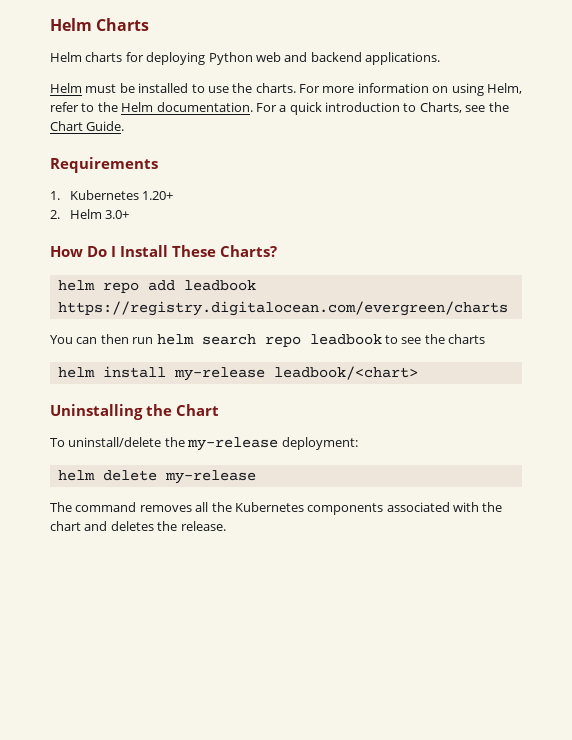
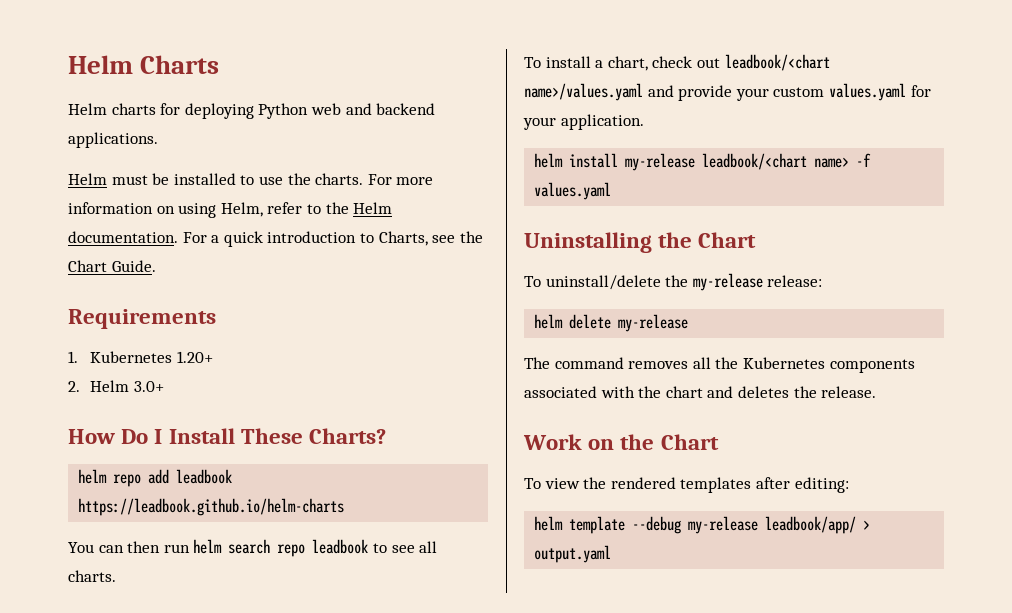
- helm repo add leadbook https://registry.digitalocean.com/evergreen/charts
+ helm repo add leadbook https://leadbook.github.io/helm-charts
- You can then run helm search repo leadbook to see the charts
+ You can then run helm search repo leadbook to see all charts.
+ To install a chart, check out leadbook/<chart name>/values.yaml and provide your custom values.yaml for your application.
- helm install my-release leadbook/<chart>
+ helm install my-release leadbook/<chart name> -f values.yaml
- To uninstall/delete the my-release deployment:
+ To uninstall/delete the my-release release:
+ Work on the Chart
+ To view the rendered templates after editing:
+ helm template --debug my-release leadbook/app/ > output.yaml

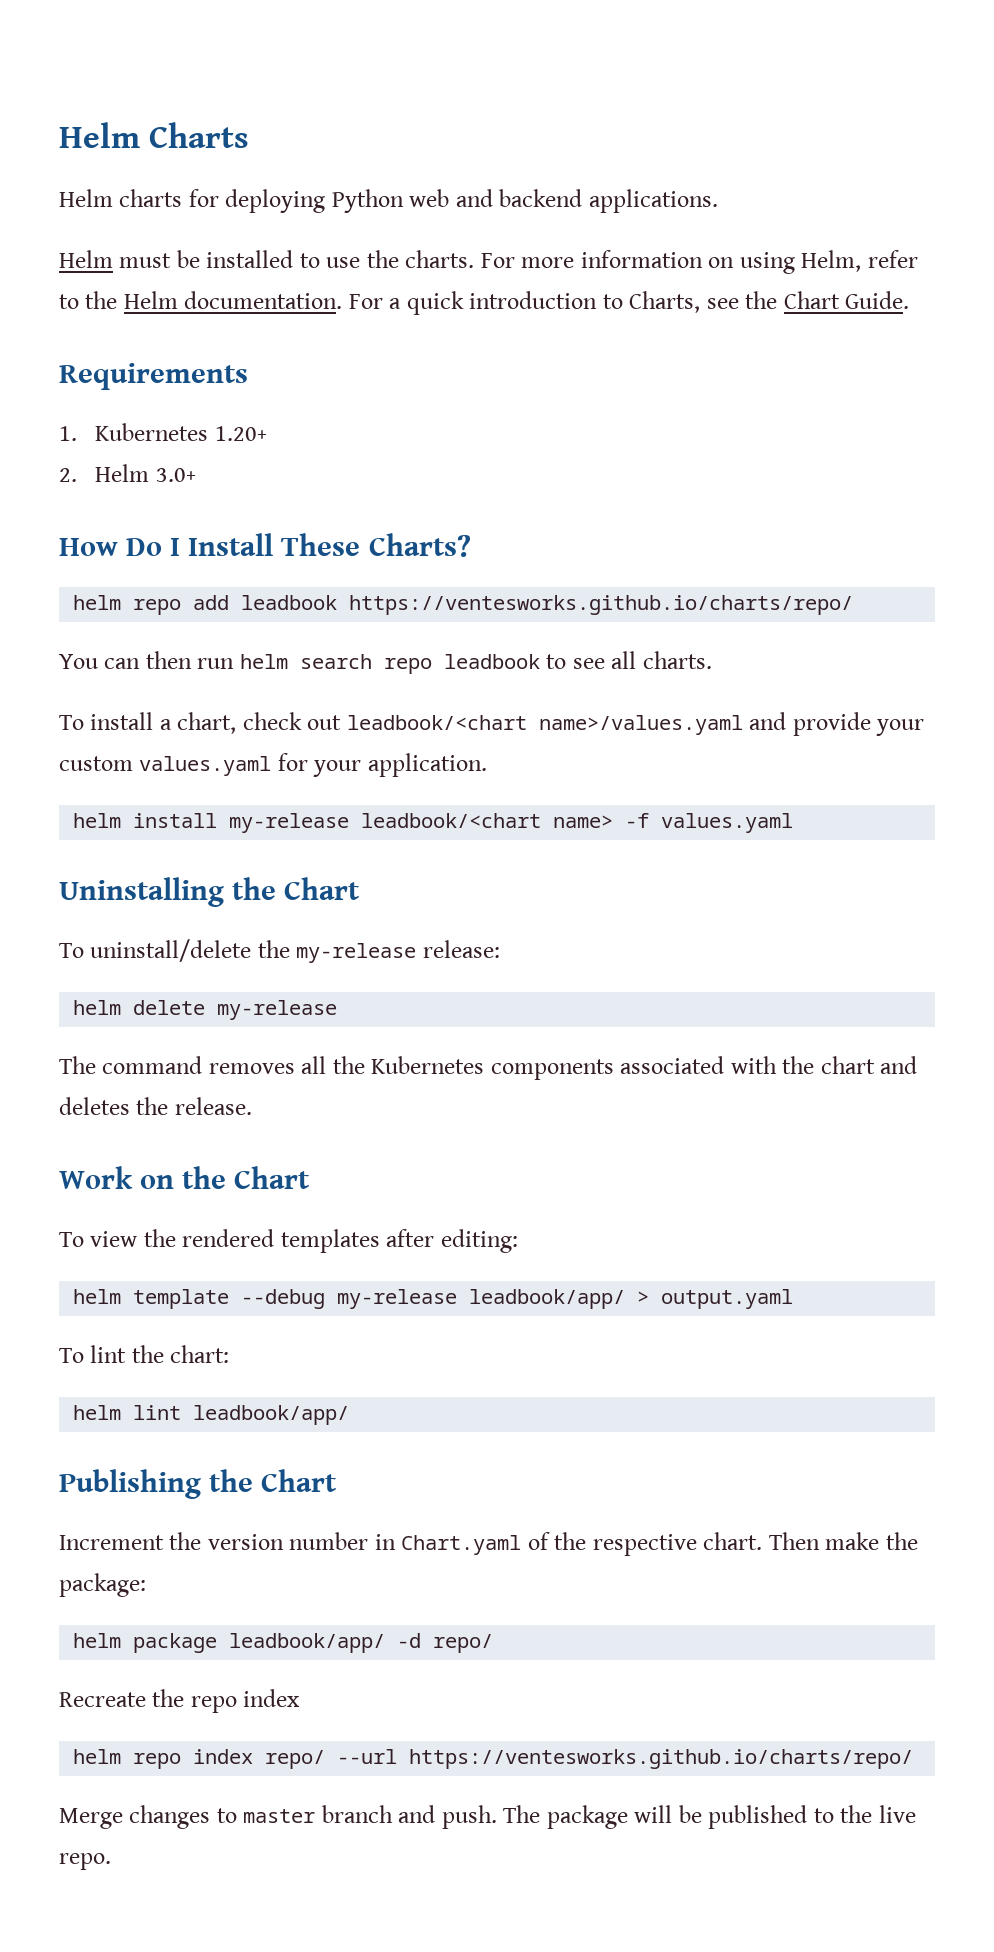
- helm repo add leadbook https://leadbook.github.io/helm-charts
+ helm repo add leadbook https://ventesworks.github.io/charts/repo/
+ To lint the chart:
+ helm lint leadbook/app/
+ Publishing the Chart
+ Increment the version number in Chart.yaml of the respective chart. Then make the package:
+ helm package leadbook/app/ -d repo/
+ Recreate the repo index
+ helm repo index repo/ --url https://ventesworks.github.io/charts/repo/
+ Merge changes to master branch and push. The package will be published to the live repo.

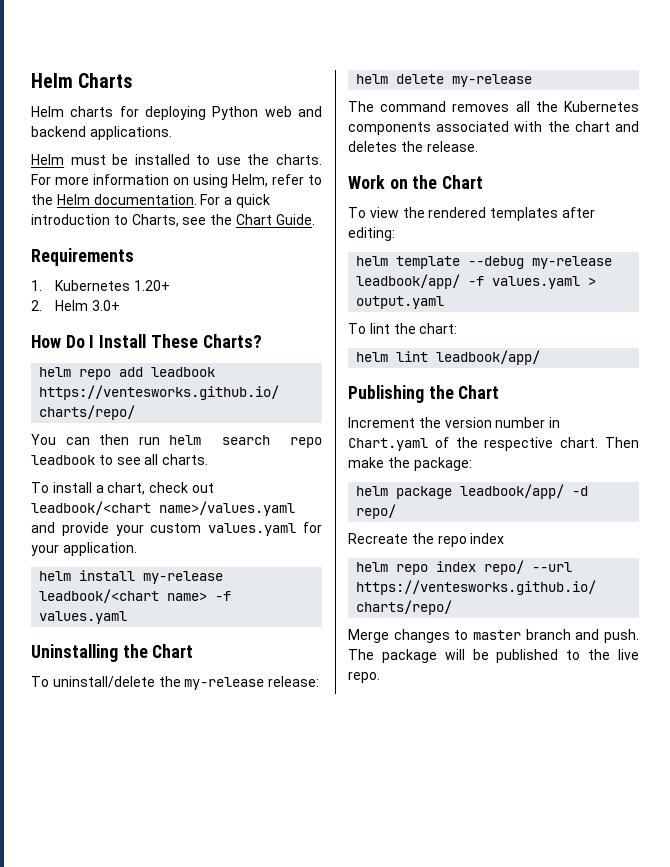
- helm template --debug my-release leadbook/app/ > output.yaml
+ helm template --debug my-release leadbook/app/ -f values.yaml > output.yaml

